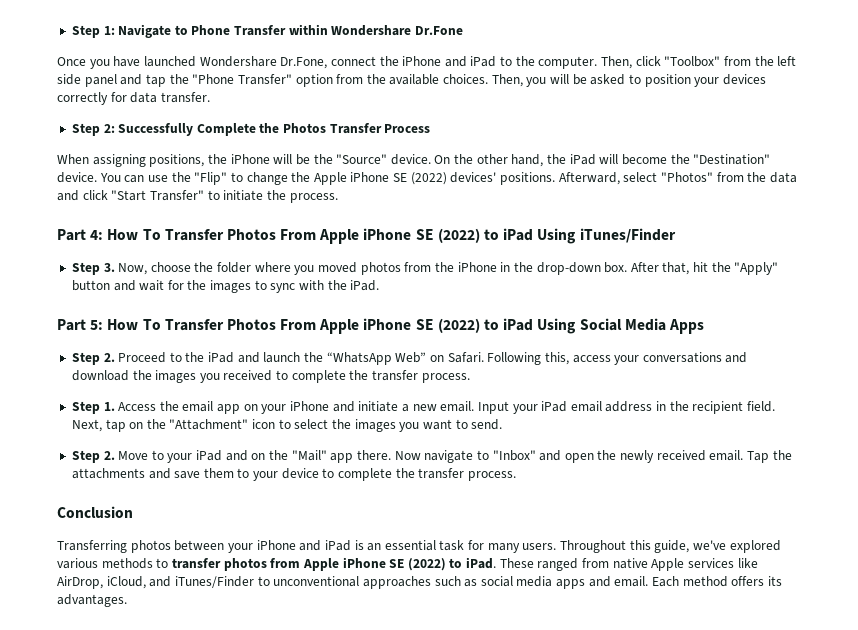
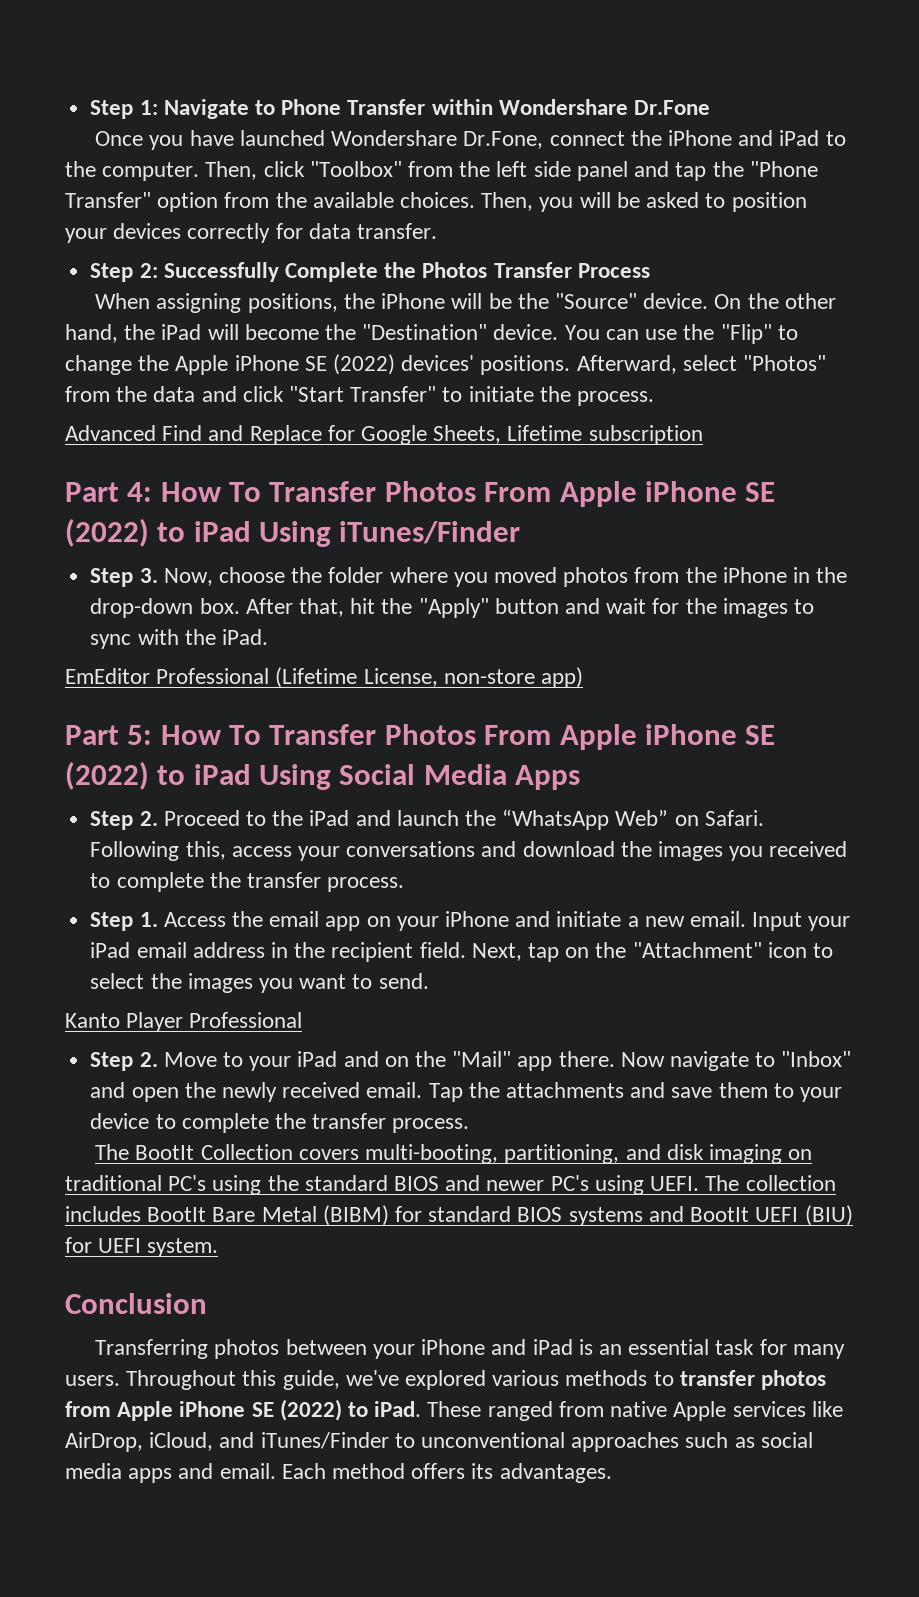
+ Advanced Find and Replace for Google Sheets, Lifetime subscription
+ EmEditor Professional (Lifetime License, non-store app)
+ Kanto Player Professional
+ The BootIt Collection covers multi-booting, partitioning, and disk imaging on traditional PC's using the standard BIOS and newer PC's using UEFI. The collection includes BootIt Bare Metal (BIBM) for standard BIOS systems and BootIt UEFI (BIU) for UEFI system.

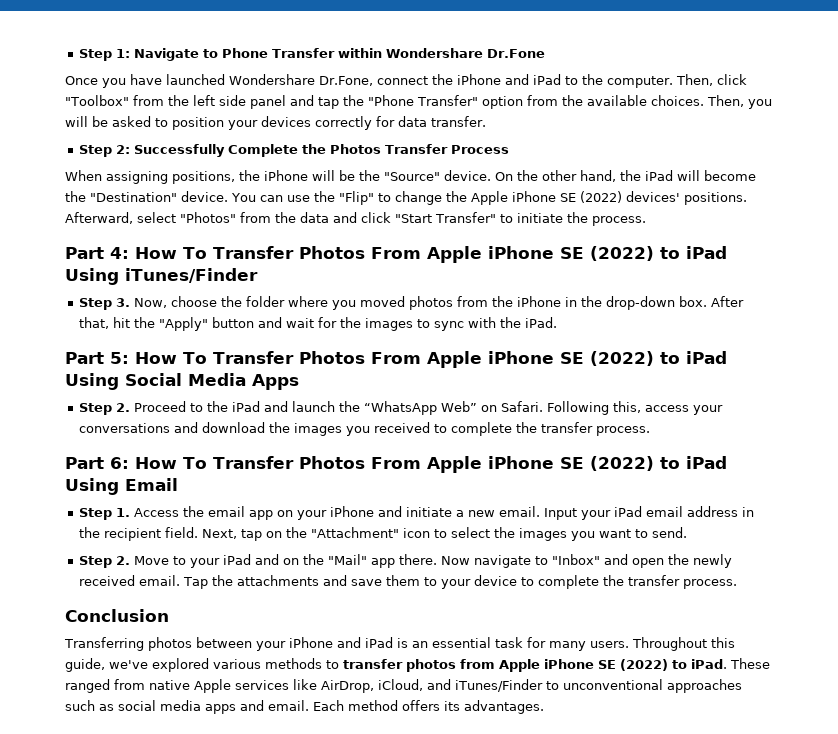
- Advanced Find and Replace for Google Sheets, Lifetime subscription
- EmEditor Professional (Lifetime License, non-store app)
+ Part 6: How To Transfer Photos From Apple iPhone SE (2022) to iPad Using Email
- Kanto Player Professional
- The BootIt Collection covers multi-booting, partitioning, and disk imaging on traditional PC's using the standard BIOS and newer PC's using UEFI. The collection includes BootIt Bare Metal (BIBM) for standard BIOS systems and BootIt UEFI (BIU) for UEFI system.

